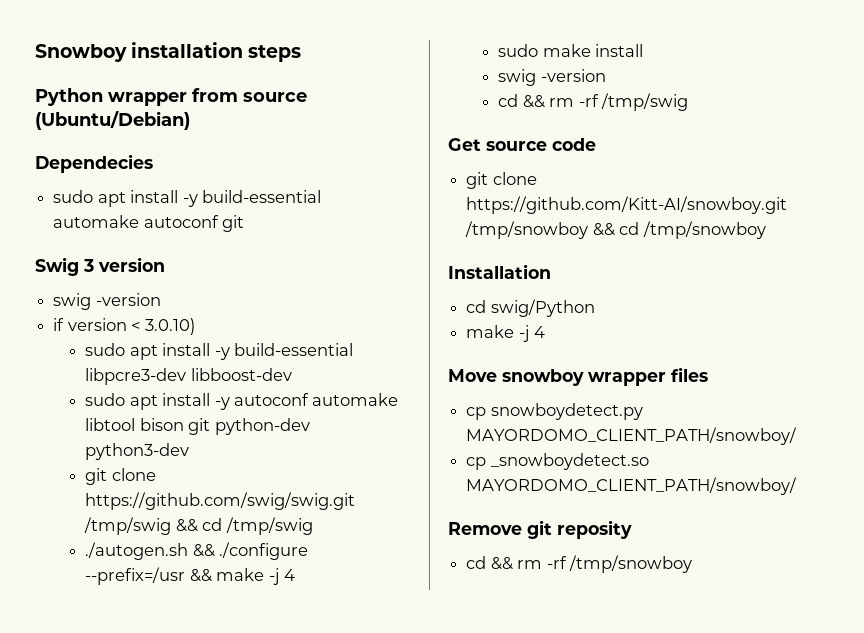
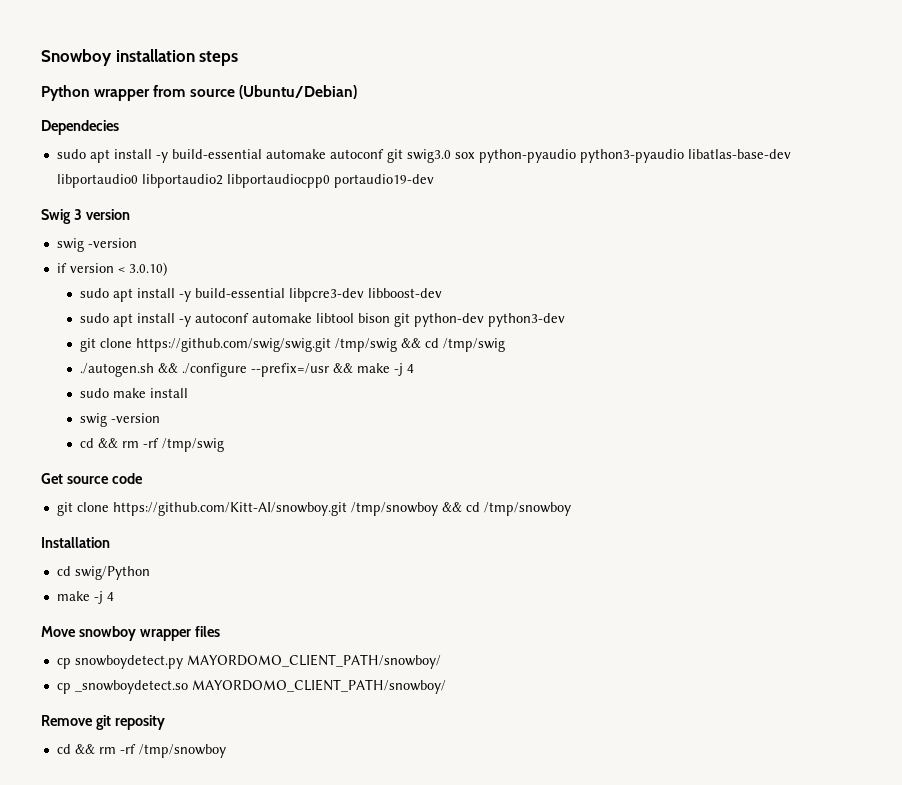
- sudo apt install -y build-essential automake autoconf git
+ sudo apt install -y build-essential automake autoconf git swig3.0 sox python-pyaudio python3-pyaudio libatlas-base-dev libportaudio0 libportaudio2 libportaudiocpp0 portaudio19-dev

